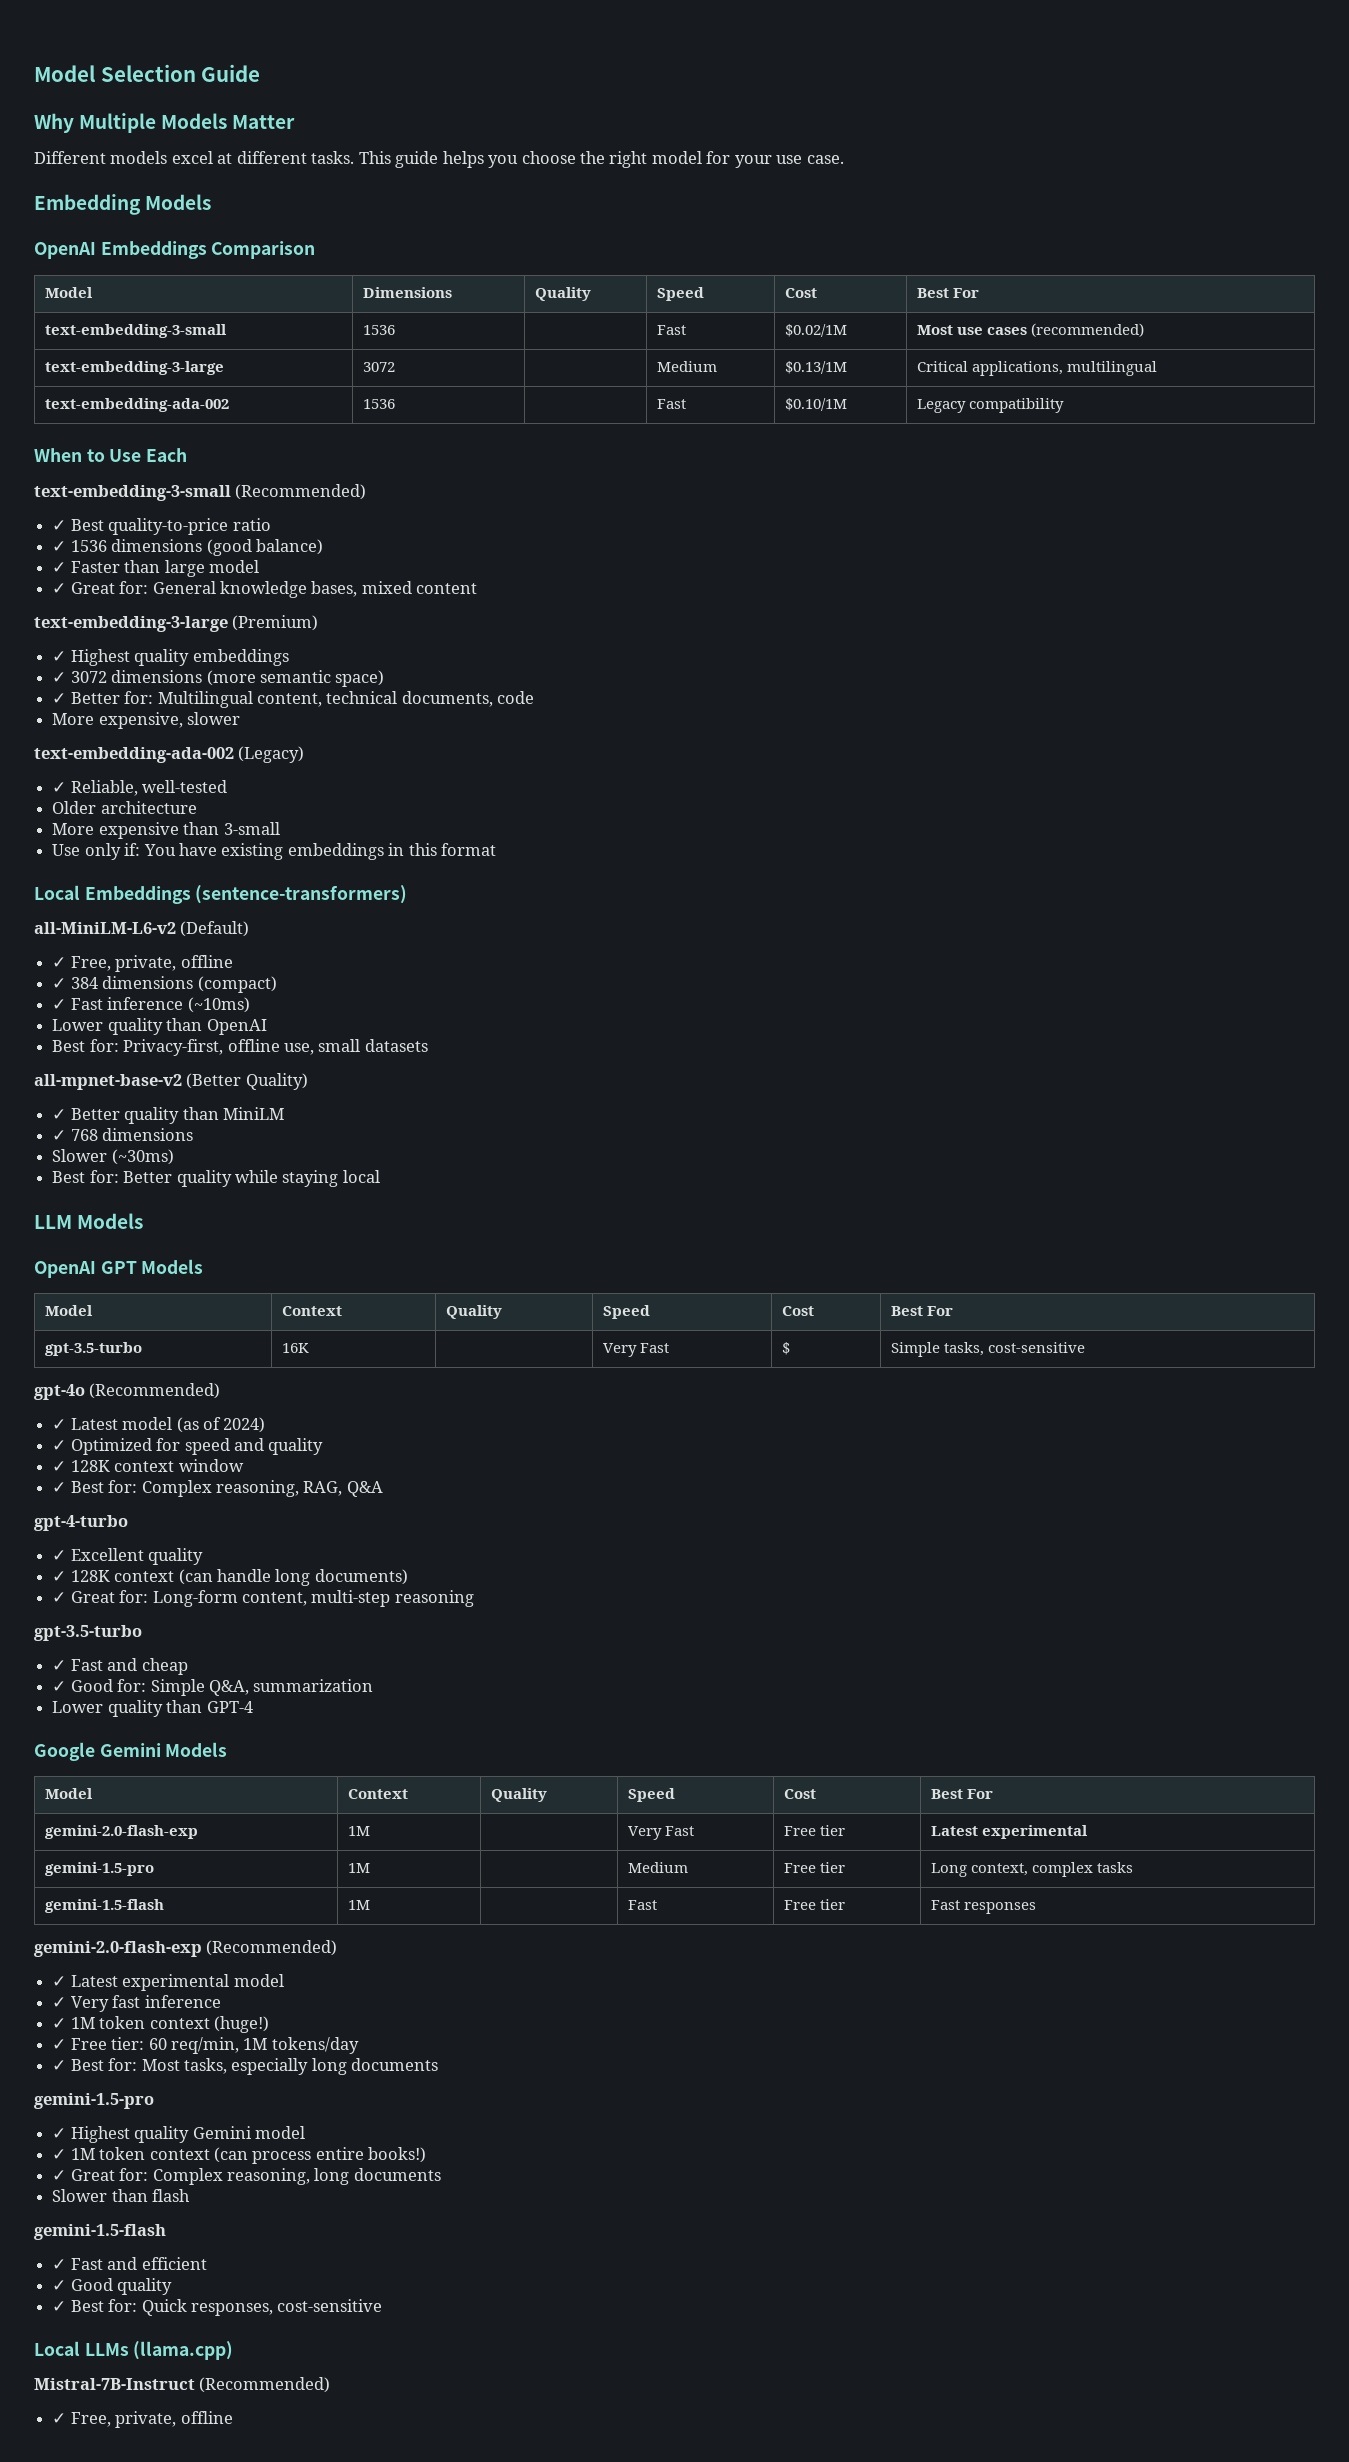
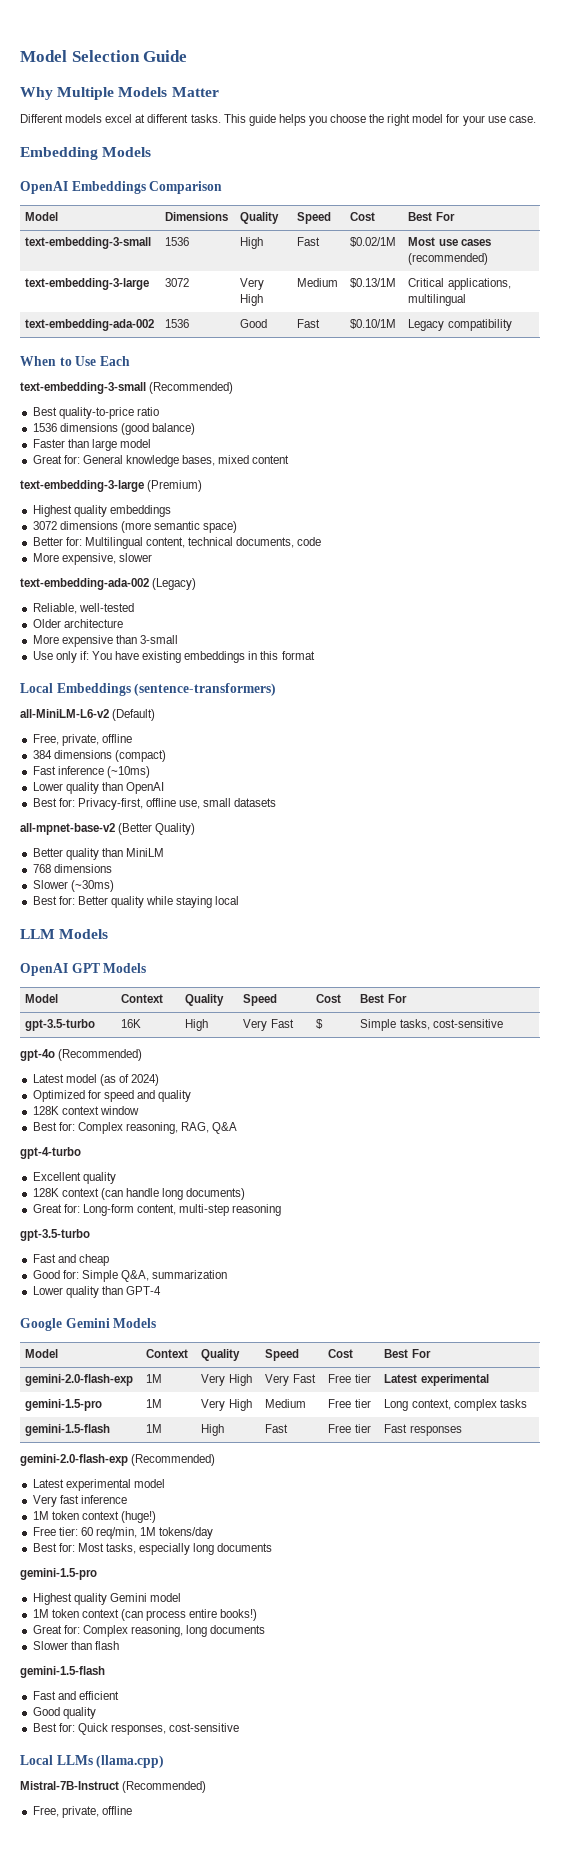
- text-embedding-3-small | 1536 | | Fast | $0.02/1M | Most use cases (recommended)
+ text-embedding-3-small | 1536 | High | Fast | $0.02/1M | Most use cases (recommended)
- text-embedding-3-large | 3072 | | Medium | $0.13/1M | Critical applications, multilingual
+ text-embedding-3-large | 3072 | Very High | Medium | $0.13/1M | Critical applications, multilingual
- text-embedding-ada-002 | 1536 | | Fast | $0.10/1M | Legacy compatibility
+ text-embedding-ada-002 | 1536 | Good | Fast | $0.10/1M | Legacy compatibility
- ✓ Best quality-to-price ratio
+ Best quality-to-price ratio
- ✓ 1536 dimensions (good balance)
+ 1536 dimensions (good balance)
- ✓ Faster than large model
+ Faster than large model
- ✓ Great for: General knowledge bases, mixed content
+ Great for: General knowledge bases, mixed content
- ✓ Highest quality embeddings
+ Highest quality embeddings
- ✓ 3072 dimensions (more semantic space)
+ 3072 dimensions (more semantic space)
- ✓ Better for: Multilingual content, technical documents, code
+ Better for: Multilingual content, technical documents, code
- ✓ Reliable, well-tested
+ Reliable, well-tested
  all-MiniLM-L6-v2 (Default)
- ✓ Free, private, offline
+ Free, private, offline
- ✓ 384 dimensions (compact)
+ 384 dimensions (compact)
- ✓ Fast inference (~10ms)
+ Fast inference (~10ms)
- ✓ Better quality than MiniLM
+ Better quality than MiniLM
- ✓ 768 dimensions
+ 768 dimensions
- gpt-3.5-turbo | 16K | | Very Fast | $ | Simple tasks, cost-sensitive
+ gpt-3.5-turbo | 16K | High | Very Fast | $ | Simple tasks, cost-sensitive
- ✓ Latest model (as of 2024)
+ Latest model (as of 2024)
- ✓ Optimized for speed and quality
+ Optimized for speed and quality
- ✓ 128K context window
+ 128K context window
- ✓ Best for: Complex reasoning, RAG, Q&A
+ Best for: Complex reasoning, RAG, Q&A
- ✓ Excellent quality
+ Excellent quality
- ✓ 128K context (can handle long documents)
+ 128K context (can handle long documents)
- ✓ Great for: Long-form content, multi-step reasoning
+ Great for: Long-form content, multi-step reasoning
- ✓ Fast and cheap
+ Fast and cheap
- ✓ Good for: Simple Q&A, summarization
+ Good for: Simple Q&A, summarization
- gemini-2.0-flash-exp | 1M | | Very Fast | Free tier | Latest experimental
+ gemini-2.0-flash-exp | 1M | Very High | Very Fast | Free tier | Latest experimental
- gemini-1.5-pro | 1M | | Medium | Free tier | Long context, complex tasks
+ gemini-1.5-pro | 1M | Very High | Medium | Free tier | Long context, complex tasks
- gemini-1.5-flash | 1M | | Fast | Free tier | Fast responses
+ gemini-1.5-flash | 1M | High | Fast | Free tier | Fast responses
- ✓ Latest experimental model
+ Latest experimental model
- ✓ Very fast inference
+ Very fast inference
- ✓ 1M token context (huge!)
+ 1M token context (huge!)
- ✓ Free tier: 60 req/min, 1M tokens/day
+ Free tier: 60 req/min, 1M tokens/day
- ✓ Best for: Most tasks, especially long documents
+ Best for: Most tasks, especially long documents
- ✓ Highest quality Gemini model
+ Highest quality Gemini model
- ✓ 1M token context (can process entire books!)
+ 1M token context (can process entire books!)
- ✓ Great for: Complex reasoning, long documents
+ Great for: Complex reasoning, long documents
- ✓ Fast and efficient
+ Fast and efficient
- ✓ Good quality
+ Good quality
- ✓ Best for: Quick responses, cost-sensitive
+ Best for: Quick responses, cost-sensitive
  Mistral-7B-Instruct (Recommended)
- ✓ Free, private, offline
+ Free, private, offline

